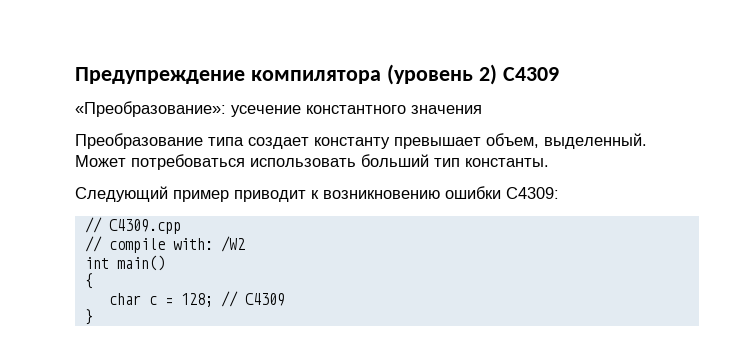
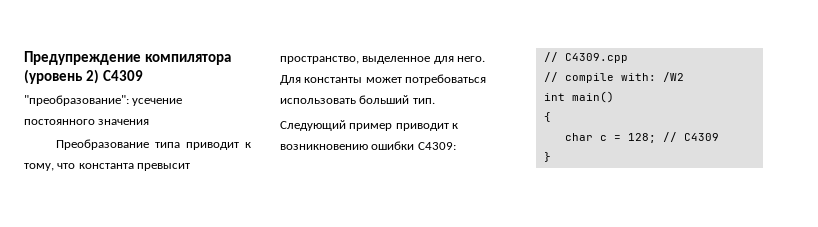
- «Преобразование»: усечение константного значения
+ "преобразование": усечение постоянного значения
- Преобразование типа создает константу превышает объем, выделенный. Может потребоваться использовать больший тип константы.
+ Преобразование типа приводит к тому, что константа превысит пространство, выделенное для него. Для константы может потребоваться использовать больший тип.

